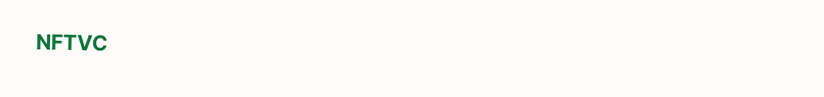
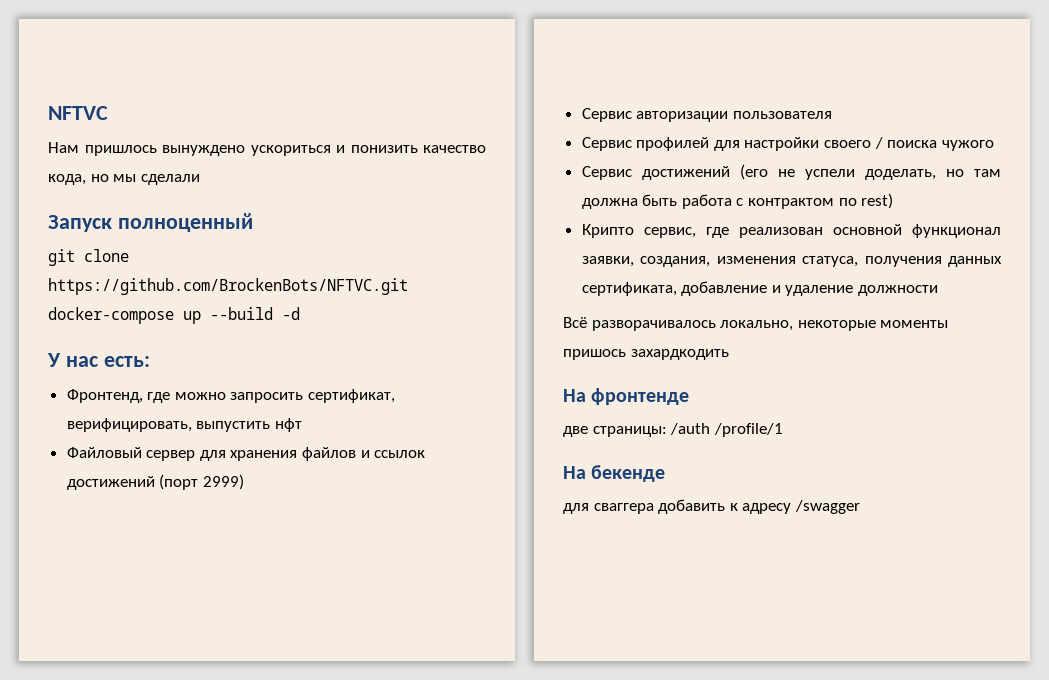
+ Нам пришлось вынуждено ускориться и понизить качество кода, но мы сделали
+ Запуск полноценный
+ git clone https://github.com/BrockenBots/NFTVC.git docker-compose up --build -d
+ У нас есть:
+ Фронтенд, где можно запросить сертификат, верифицировать, выпустить нфт
+ Файловый сервер для хранения файлов и ссылок достижений (порт 2999)
+ Сервис авторизации пользователя
+ Сервис профилей для настройки своего / поиска чужого
+ Сервис достижений (его не успели доделать, но там должна быть работа с контрактом по rest)
+ Крипто сервис, где реализован основной функционал заявки, создания, изменения статуса, получения данных сертификата, добавление и удаление должности
+ Всё разворачивалось локально, некоторые моменты пришось захардкодить
+ На фронтенде
+ две страницы: /auth /profile/1
+ На бекенде
+ для сваггера добавить к адресу /swagger

